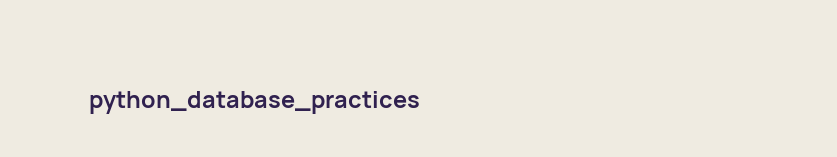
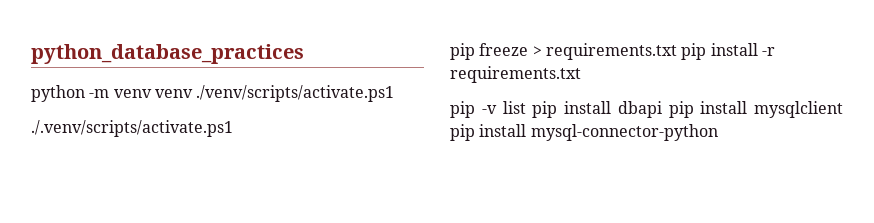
+ python -m venv venv ./venv/scripts/activate.ps1
+ ./.venv/scripts/activate.ps1
+ pip freeze > requirements.txt pip install -r requirements.txt
+ pip -v list pip install dbapi pip install mysqlclient pip install mysql-connector-python

